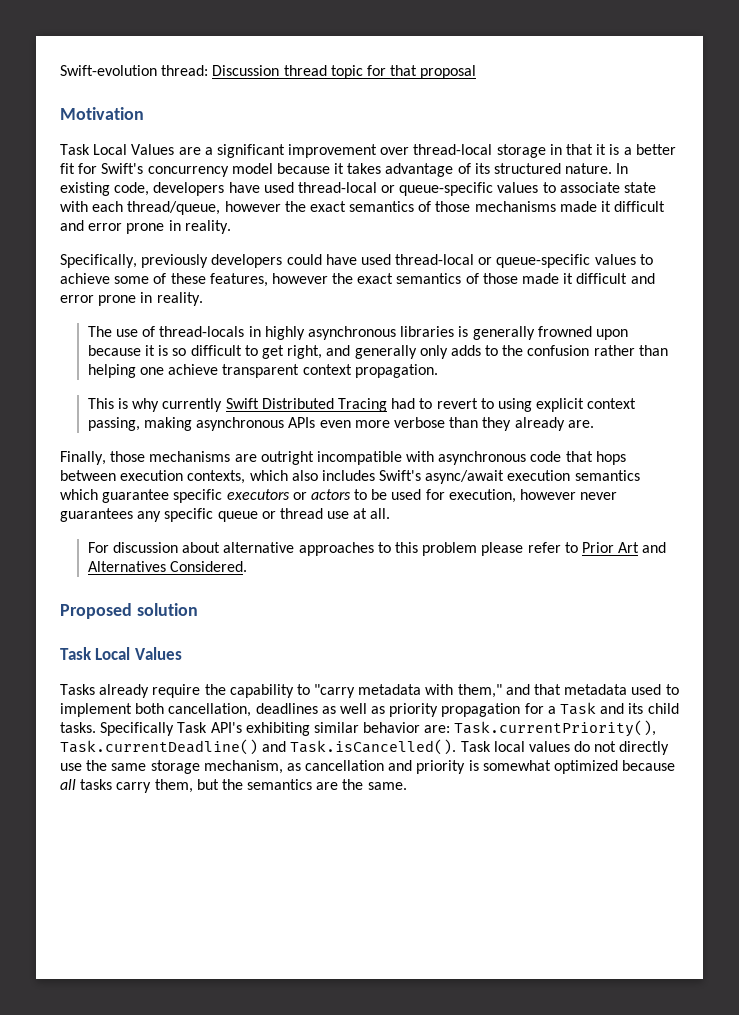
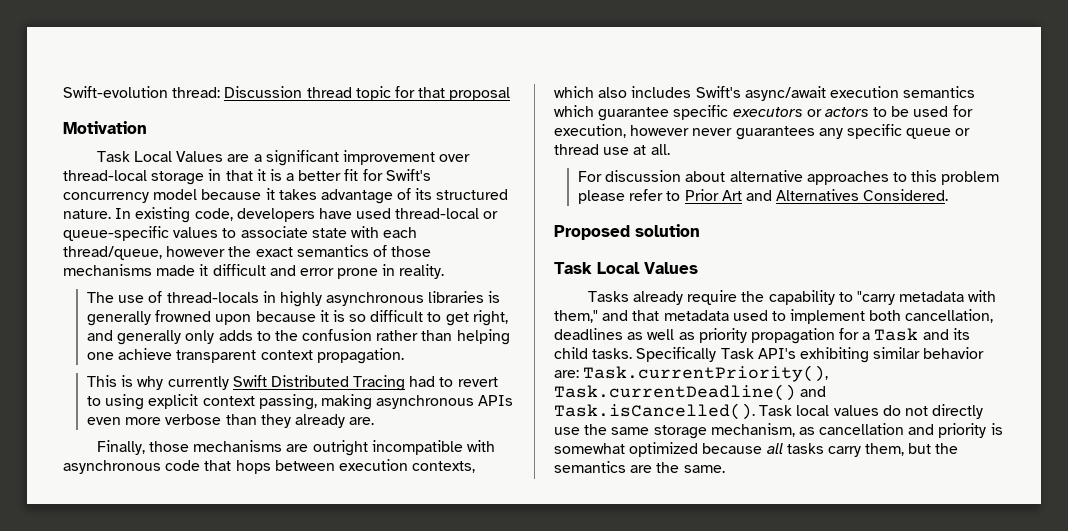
- Specifically, previously developers could have used thread-local or queue-specific values to achieve some of these features, however the exact semantics of those made it difficult and error prone in reality.

